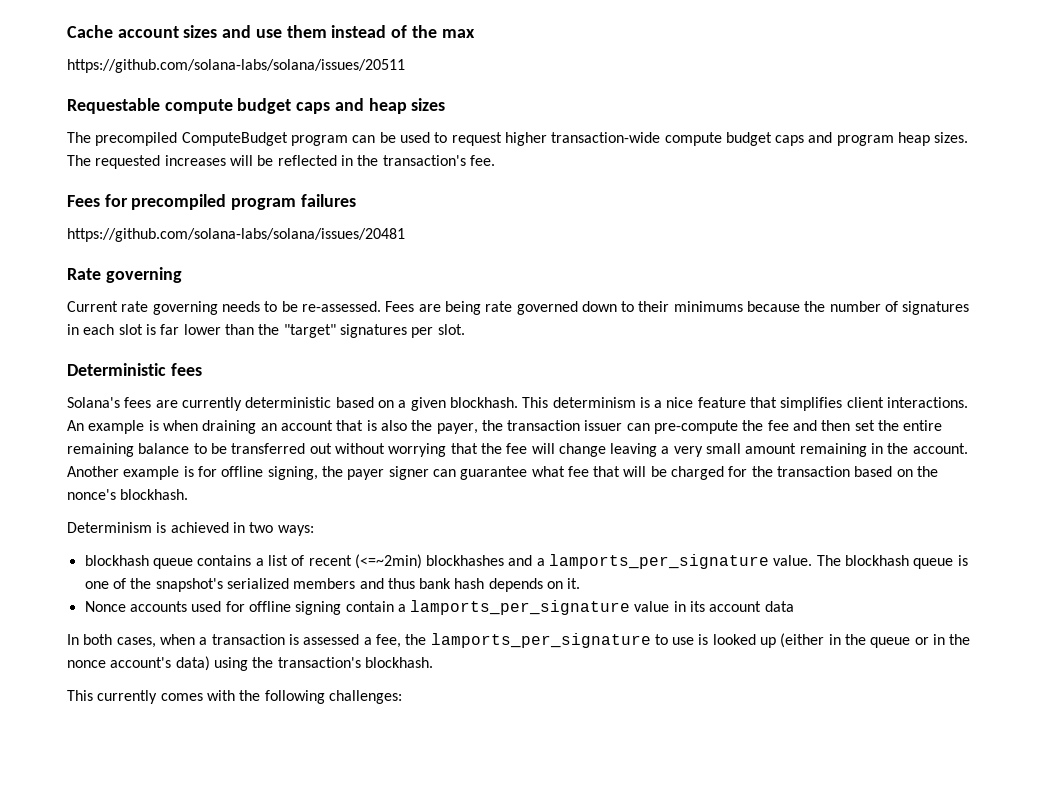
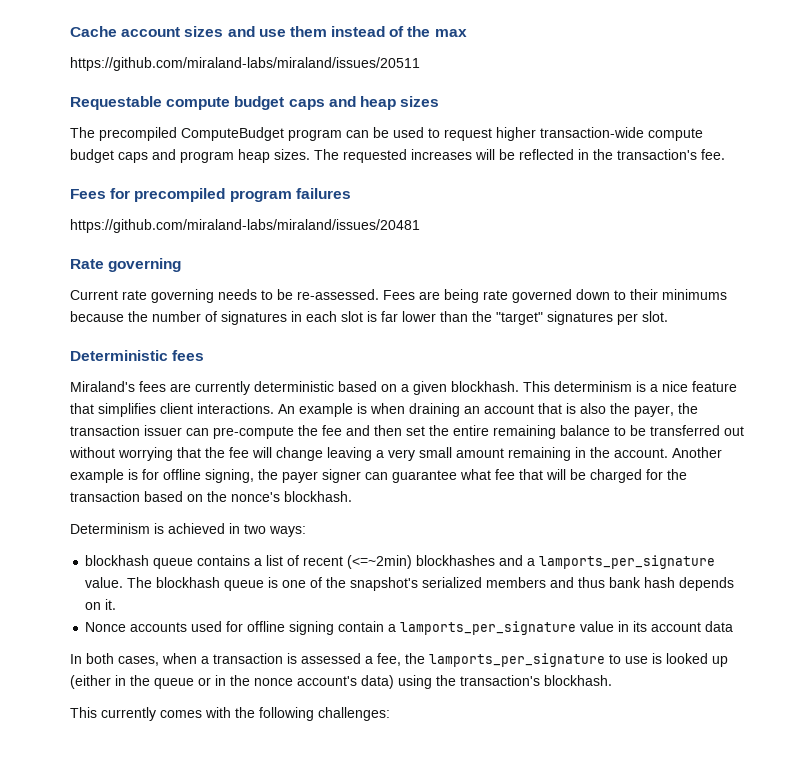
- https://github.com/solana-labs/solana/issues/20511
+ https://github.com/miraland-labs/miraland/issues/20511
- https://github.com/solana-labs/solana/issues/20481
+ https://github.com/miraland-labs/miraland/issues/20481
- Solana's fees are currently deterministic based on a given blockhash.
+ Miraland's fees are currently deterministic based on a given blockhash.

